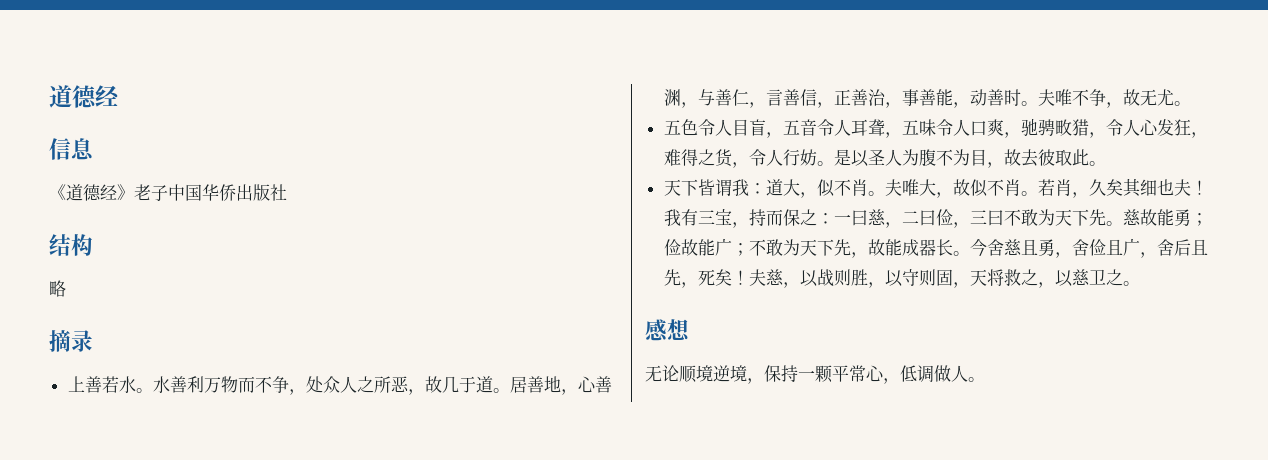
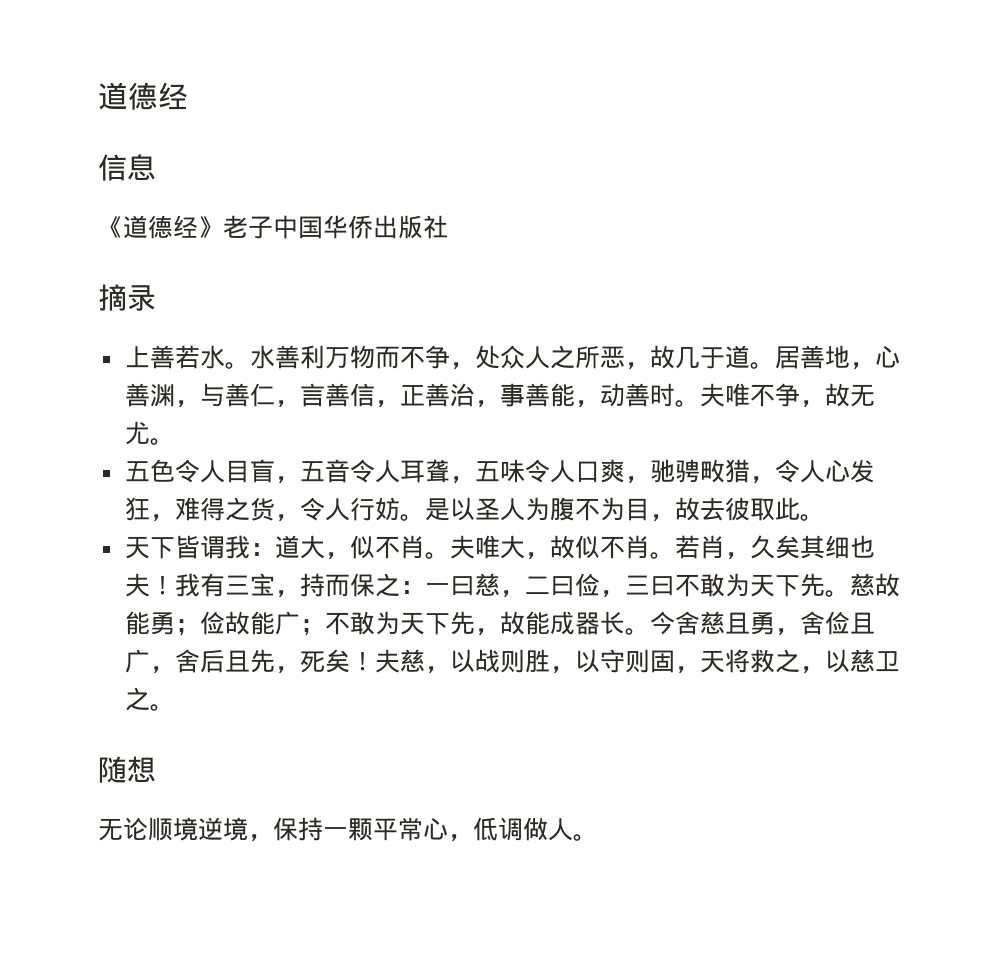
- 结构
- 略
- 感想
+ 随想

